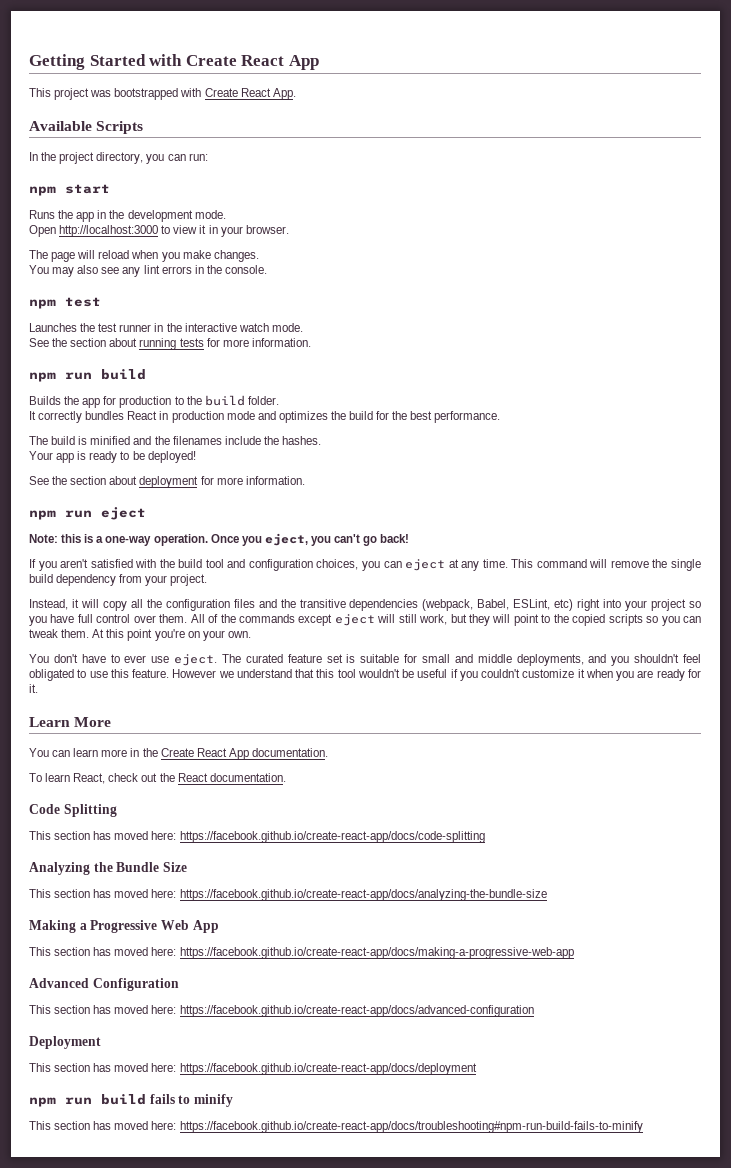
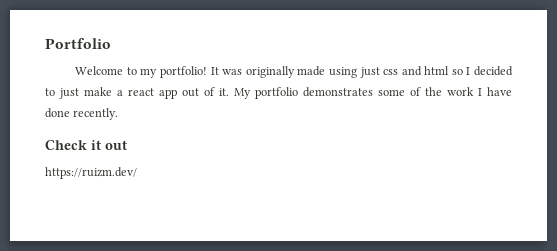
- Getting Started with Create React App
- This project was bootstrapped with Create React App.
- Available Scripts
- In the project directory, you can run:
- npm start
- Runs the app in the development mode.
- Open http://localhost:3000 to view it in your browser.
- The page will reload when you make changes.
- You may also see any lint errors in the console.
- npm test
- Launches the test runner in the interactive watch mode.
- See the section about running tests for more information.
- npm run build
- Builds the app for production to the build folder.
- It correctly bundles React in production mode and optimizes the build for the best performance.
- The build is minified and the filenames include the hashes.
- Your app is ready to be deployed!
- See the section about deployment for more information.
- npm run eject
- Note: this is a one-way operation. Once you eject, you can't go back!
- If you aren't satisfied with the build tool and configuration choices, you can eject at any time. This command will remove the single build dependency from your project.
- Instead, it will copy all the configuration files and the transitive dependencies (webpack, Babel, ESLint, etc) right into your project so you have full control over them. All of the commands except eject will still work, but they will point to the copied scripts so you can tweak them. At this point you're on your own.
- You don't have to ever use eject. The curated feature set is suitable for small and middle deployments, and you shouldn't feel obligated to use this feature. However we understand that this tool wouldn't be useful if you couldn't customize it when you are ready for it.
- Learn More
- You can learn more in the Create React App documentation.
- To learn React, check out the React documentation.
- Code Splitting
- This section has moved here: https://facebook.github.io/create-react-app/docs/code-splitting
- Analyzing the Bundle Size
- This section has moved here: https://facebook.github.io/create-react-app/docs/analyzing-the-bundle-size
- Making a Progressive Web App
- This section has moved here: https://facebook.github.io/create-react-app/docs/making-a-progressive-web-app
- Advanced Configuration
- This section has moved here: https://facebook.github.io/create-react-app/docs/advanced-configuration
- Deployment
- This section has moved here: https://facebook.github.io/create-react-app/docs/deployment
- npm run build fails to minify
- This section has moved here: https://facebook.github.io/create-react-app/docs/troubleshooting#npm-run-build-fails-to-minify
+ Portfolio
+ Welcome to my portfolio! It was originally made using just css and html so I decided to just make a react app out of it. My portfolio demonstrates some of the work I have done recently.
+ Check it out
+ https://ruizm.dev/

